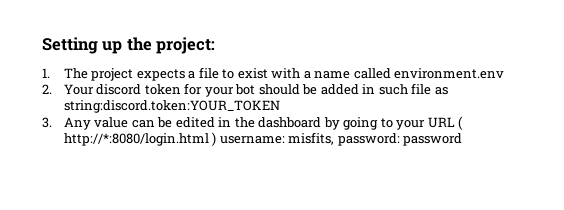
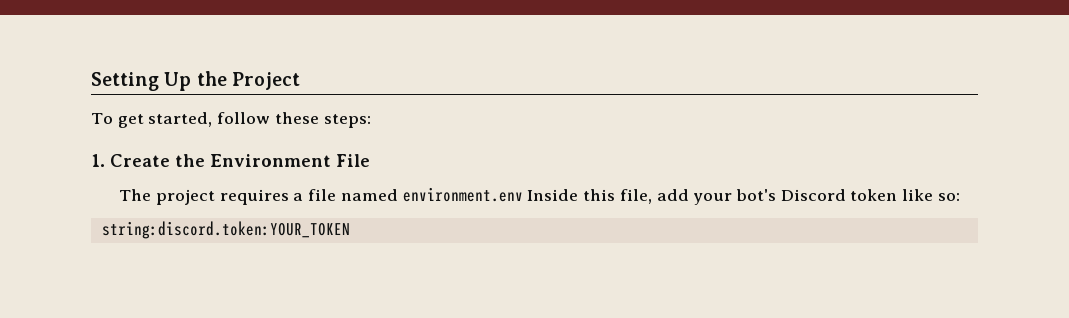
- Setting up the project:
- 1. The project expects a file to exist with a name called environment.env
- 2. Your discord token for your bot should be added in such file as string:discord.token:YOUR_TOKEN
- 3. Any value can be edited in the dashboard by going to your URL ( http://*:8080/login.html ) username: misfits, password: password
+ Setting Up the Project
+ To get started, follow these steps:
+ 1. Create the Environment File
+ The project requires a file named environment.env Inside this file, add your bot's Discord token like so:
+ string:discord.token:YOUR_TOKEN

